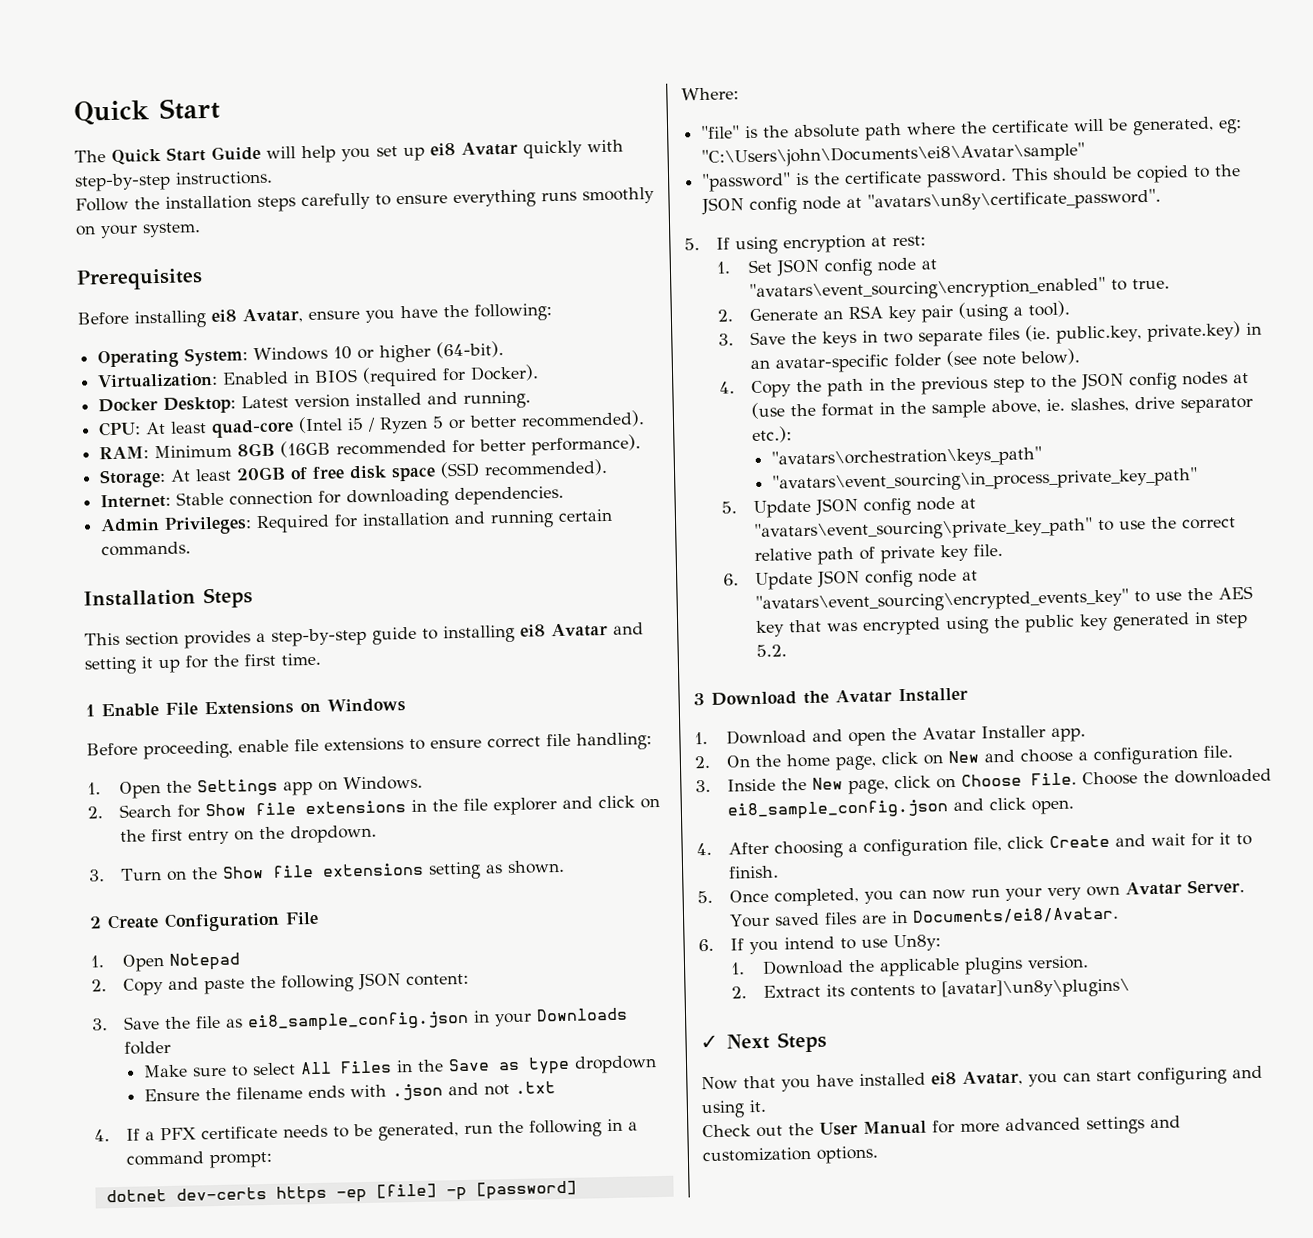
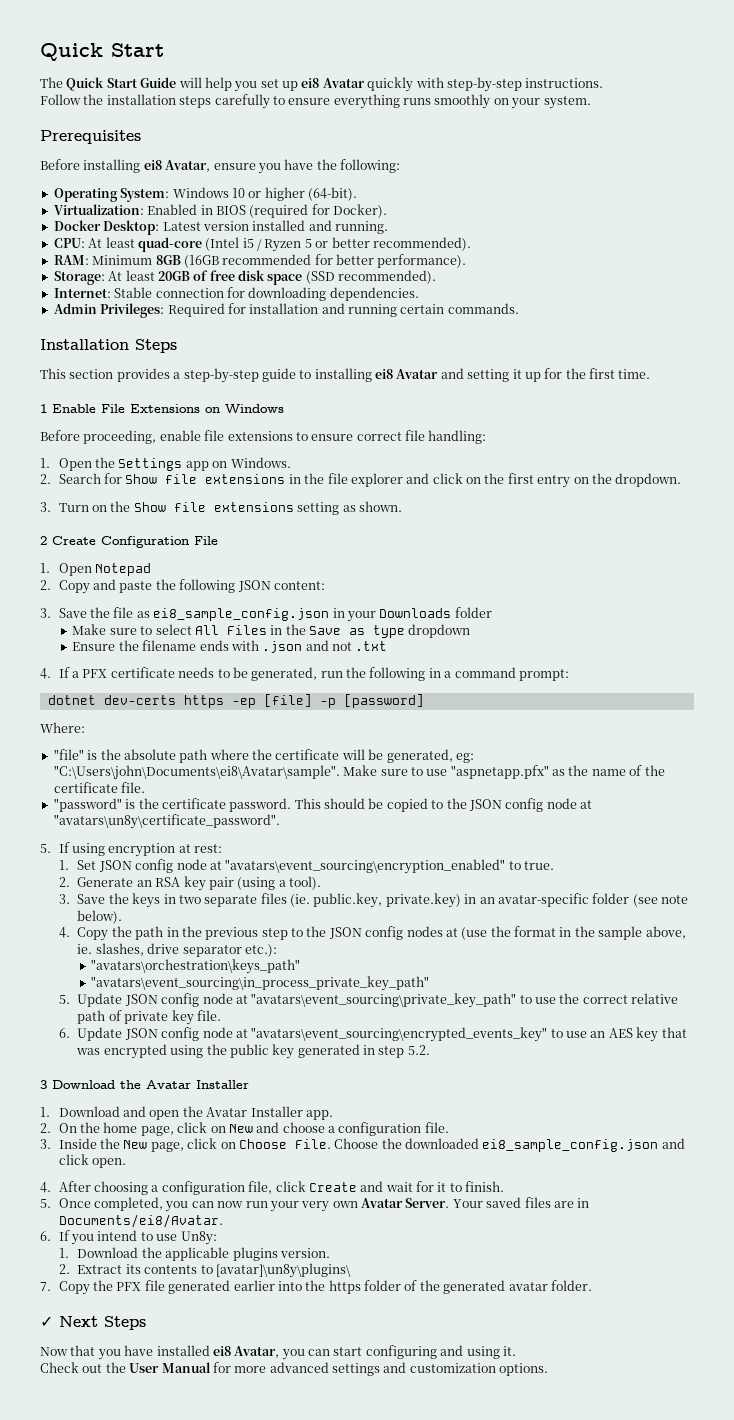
- "file" is the absolute path where the certificate will be generated, eg: "C:\Users\john\Documents\ei8\Avatar\sample"
+ "file" is the absolute path where the certificate will be generated, eg: "C:\Users\john\Documents\ei8\Avatar\sample". Make sure to use "aspnetapp.pfx" as the name of the certificate file.
- 6. Update JSON config node at "avatars\event_sourcing\encrypted_events_key" to use the AES key that was encrypted using the public key generated in step 5.2.
+ 6. Update JSON config node at "avatars\event_sourcing\encrypted_events_key" to use an AES key that was encrypted using the public key generated in step 5.2.
+ 7. Copy the PFX file generated earlier into the https folder of the generated avatar folder.

